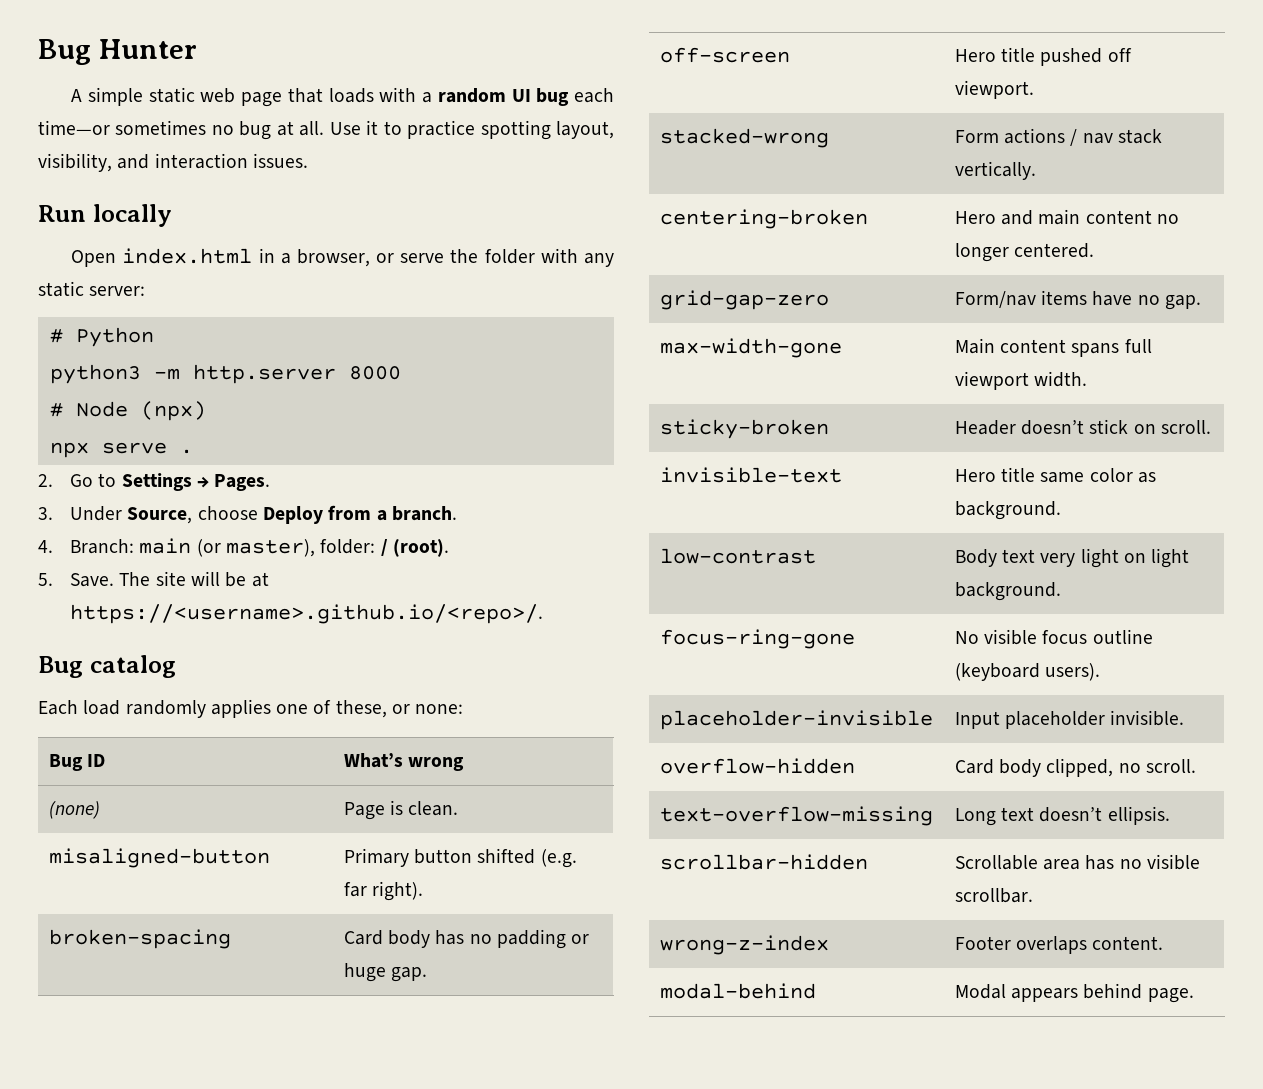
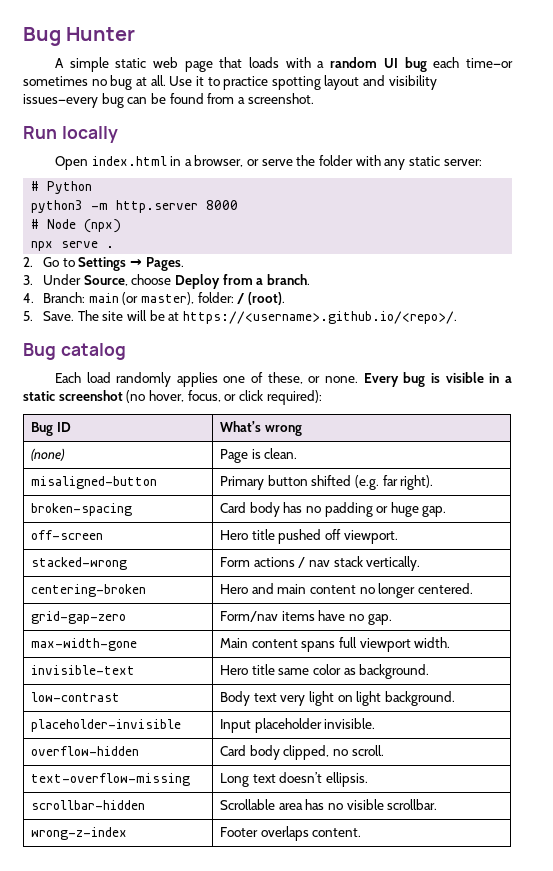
- Use it to practice spotting layout, visibility, and interaction issues.
+ Use it to practice spotting layout and visibility issues—every bug can be found from a screenshot.
- Each load randomly applies one of these, or none:
+ Each load randomly applies one of these, or none. Every bug is visible in a static screenshot (no hover, focus, or click required):
- sticky-broken | Header doesn’t stick on scroll.
- focus-ring-gone | No visible focus outline (keyboard users).
- modal-behind | Modal appears behind page.

